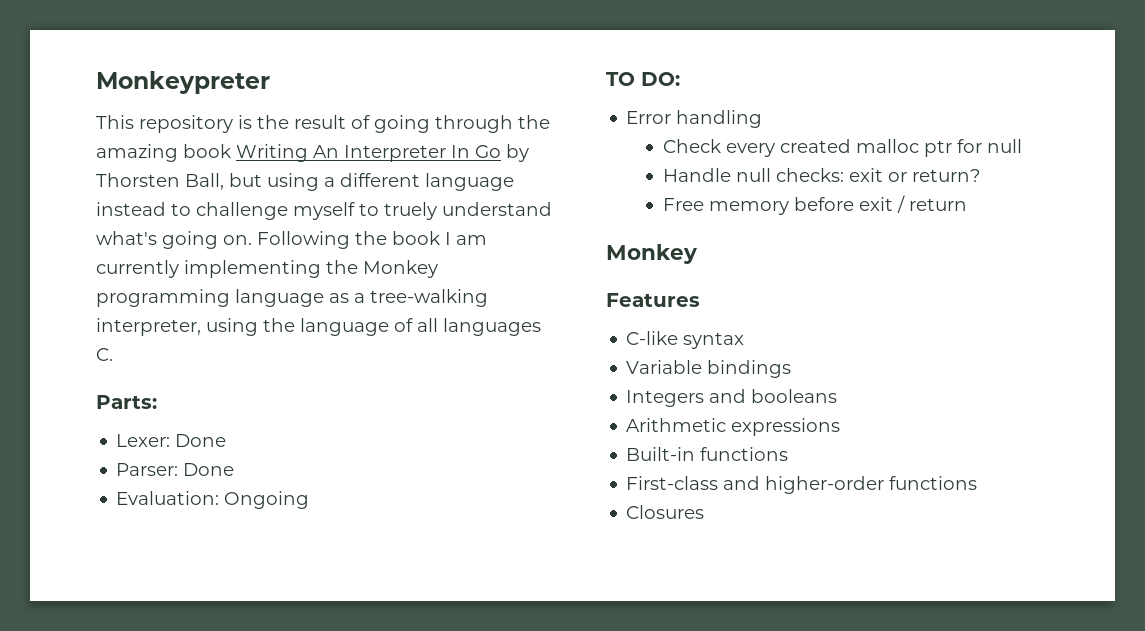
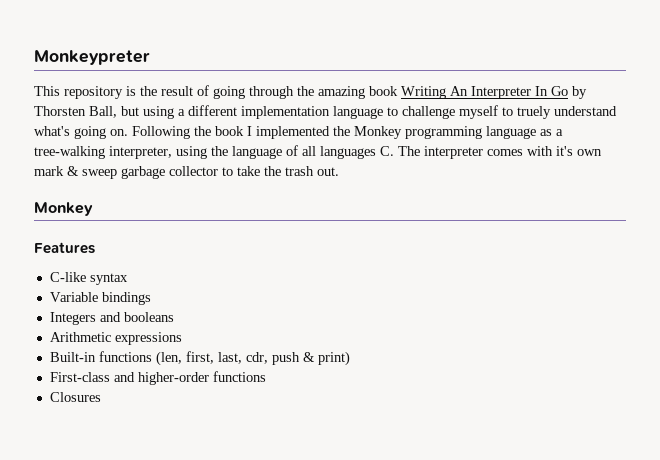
- This repository is the result of going through the amazing book Writing An Interpreter In Go by Thorsten Ball, but using a different language instead to challenge myself to truely understand what's going on.
+ This repository is the result of going through the amazing book Writing An Interpreter In Go by Thorsten Ball, but using a different implementation language to challenge myself to truely understand what's going on.
- Following the book I am currently implementing the Monkey programming language as a tree-walking interpreter, using the language of all languages C.
- Parts:
- Lexer: Done
- Parser: Done
- Evaluation: Ongoing
- TO DO:
- Error handling
- Check every created malloc ptr for null
- Handle null checks: exit or return?
- Free memory before exit / return
+ Following the book I implemented the Monkey programming language as a tree-walking interpreter, using the language of all languages C. The interpreter comes with it's own mark & sweep garbage collector to take the trash out.
- Built-in functions
+ Built-in functions (len, first, last, cdr, push & print)

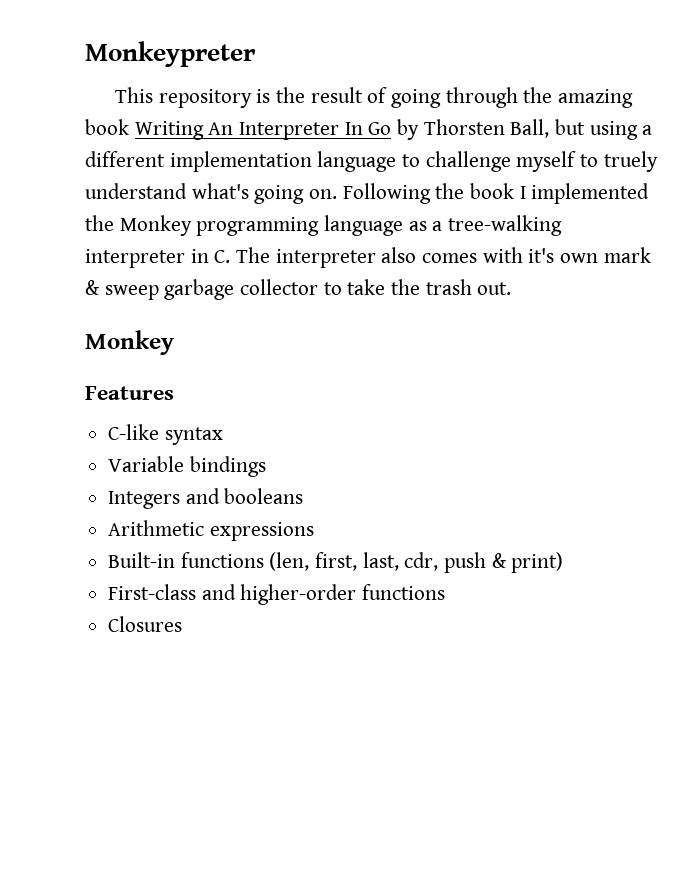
- Following the book I implemented the Monkey programming language as a tree-walking interpreter, using the language of all languages C. The interpreter comes with it's own mark & sweep garbage collector to take the trash out.
+ Following the book I implemented the Monkey programming language as a tree-walking interpreter in C. The interpreter also comes with it's own mark & sweep garbage collector to take the trash out.

